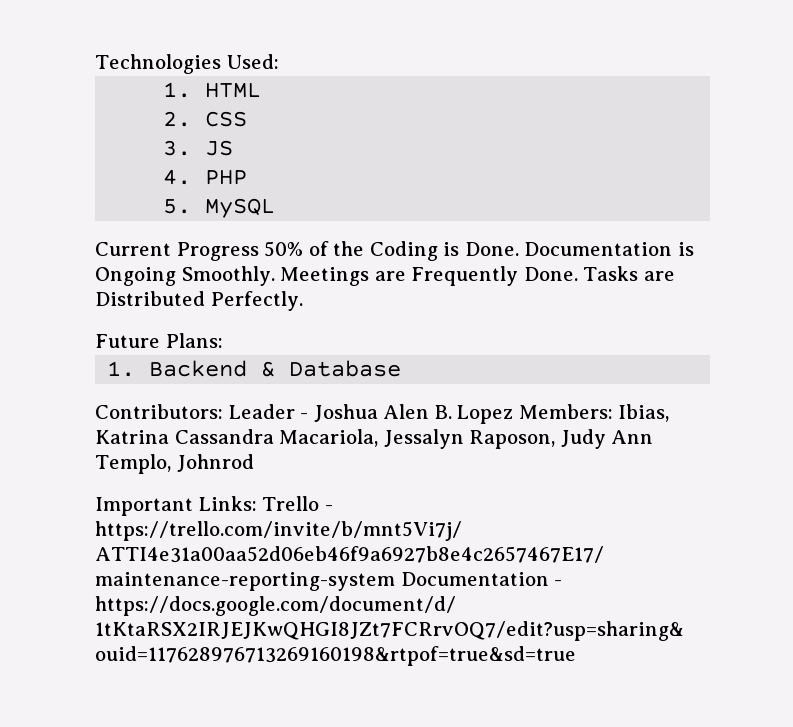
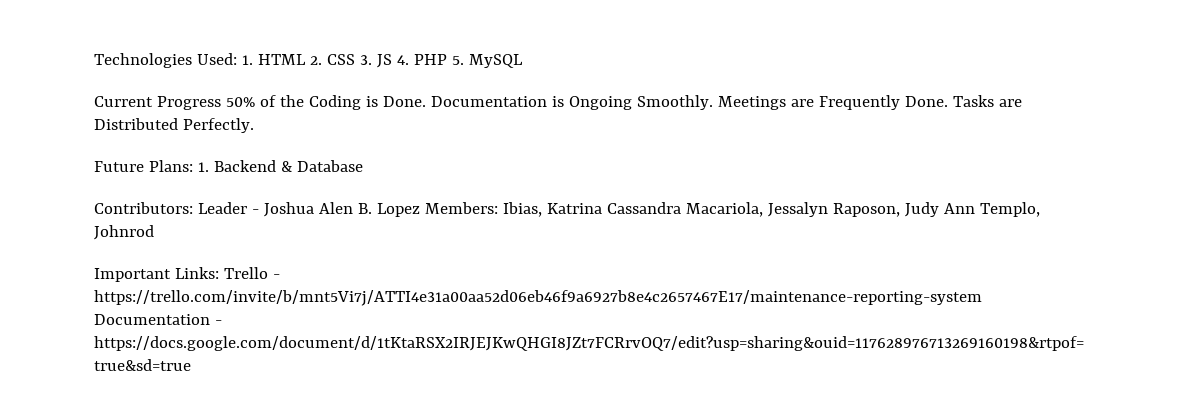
- Technologies Used:
- 1. HTML
- 2. CSS
- 3. JS
- 4. PHP
- 5. MySQL
+ Technologies Used: 1. HTML 2. CSS 3. JS 4. PHP 5. MySQL
- Future Plans:
- 1. Backend & Database
+ Future Plans: 1. Backend & Database

